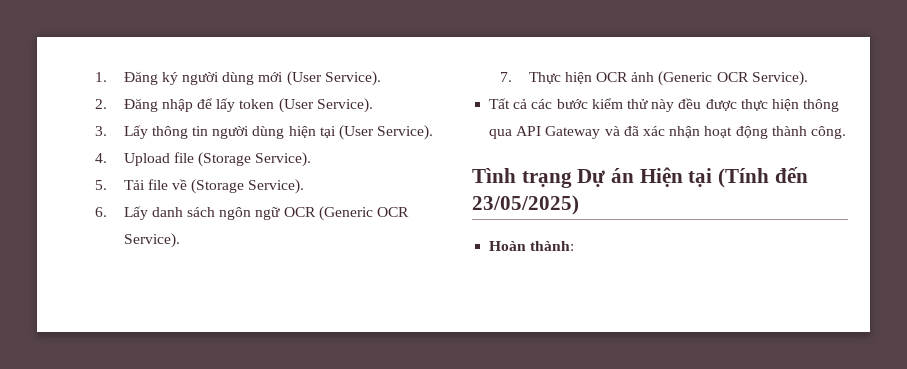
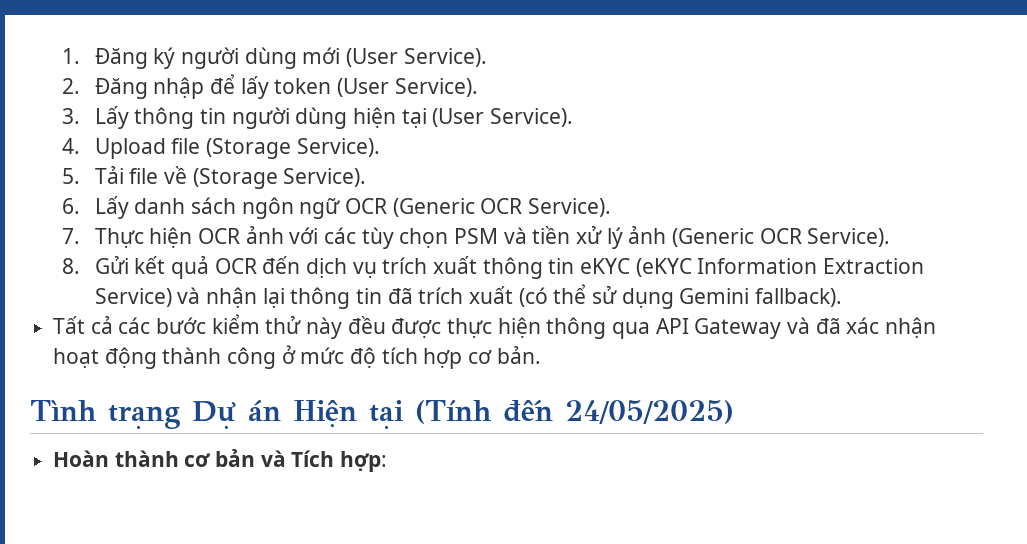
- 7. Thực hiện OCR ảnh (Generic OCR Service).
+ 7. Thực hiện OCR ảnh với các tùy chọn PSM và tiền xử lý ảnh (Generic OCR Service).
+ 8. Gửi kết quả OCR đến dịch vụ trích xuất thông tin eKYC (eKYC Information Extraction Service) và nhận lại thông tin đã trích xuất (có thể sử dụng Gemini fallback).
- Tất cả các bước kiểm thử này đều được thực hiện thông qua API Gateway và đã xác nhận hoạt động thành công.
+ Tất cả các bước kiểm thử này đều được thực hiện thông qua API Gateway và đã xác nhận hoạt động thành công ở mức độ tích hợp cơ bản.
- Tình trạng Dự án Hiện tại (Tính đến 23/05/2025)
+ Tình trạng Dự án Hiện tại (Tính đến 24/05/2025)
- Hoàn thành:
+ Hoàn thành cơ bản và Tích hợp:

